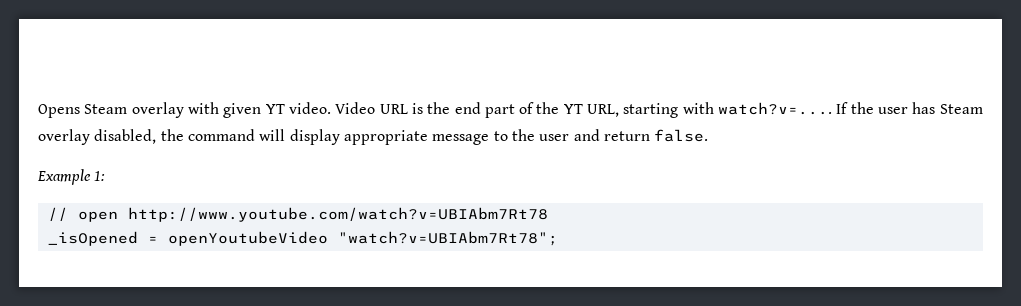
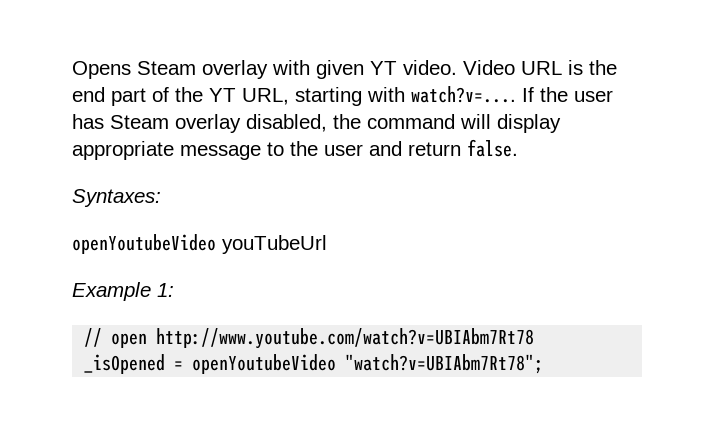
+ Syntaxes:
+ openYoutubeVideo youTubeUrl

